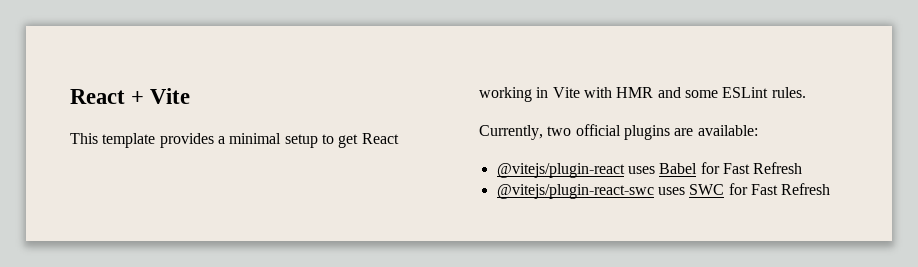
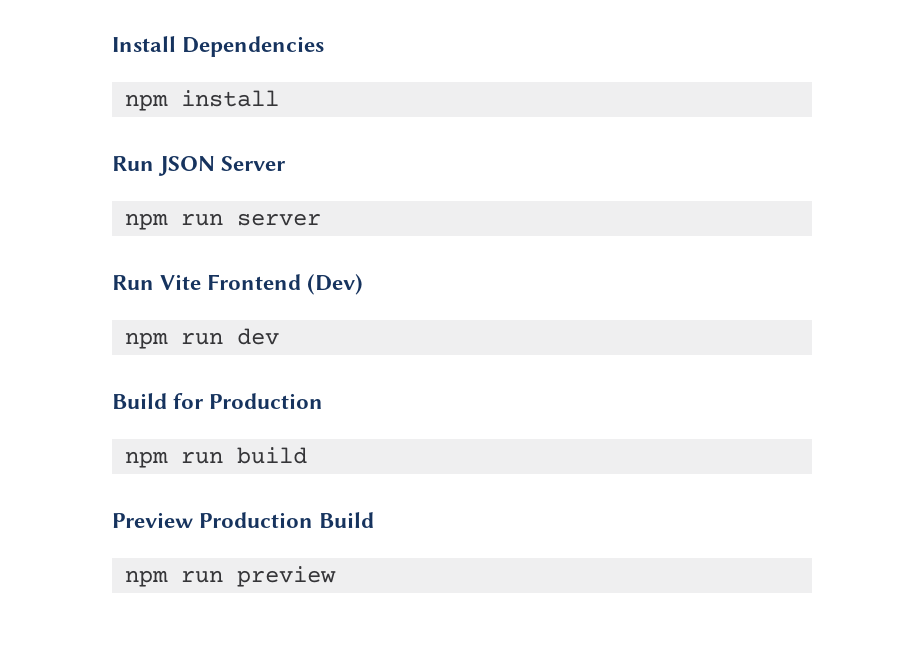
- React + Vite
- This template provides a minimal setup to get React working in Vite with HMR and some ESLint rules.
- Currently, two official plugins are available:
- @vitejs/plugin-react uses Babel for Fast Refresh
- @vitejs/plugin-react-swc uses SWC for Fast Refresh
+ Install Dependencies
+ npm install
+ Run JSON Server
+ npm run server
+ Run Vite Frontend (Dev)
+ npm run dev
+ Build for Production
+ npm run build
+ Preview Production Build
+ npm run preview

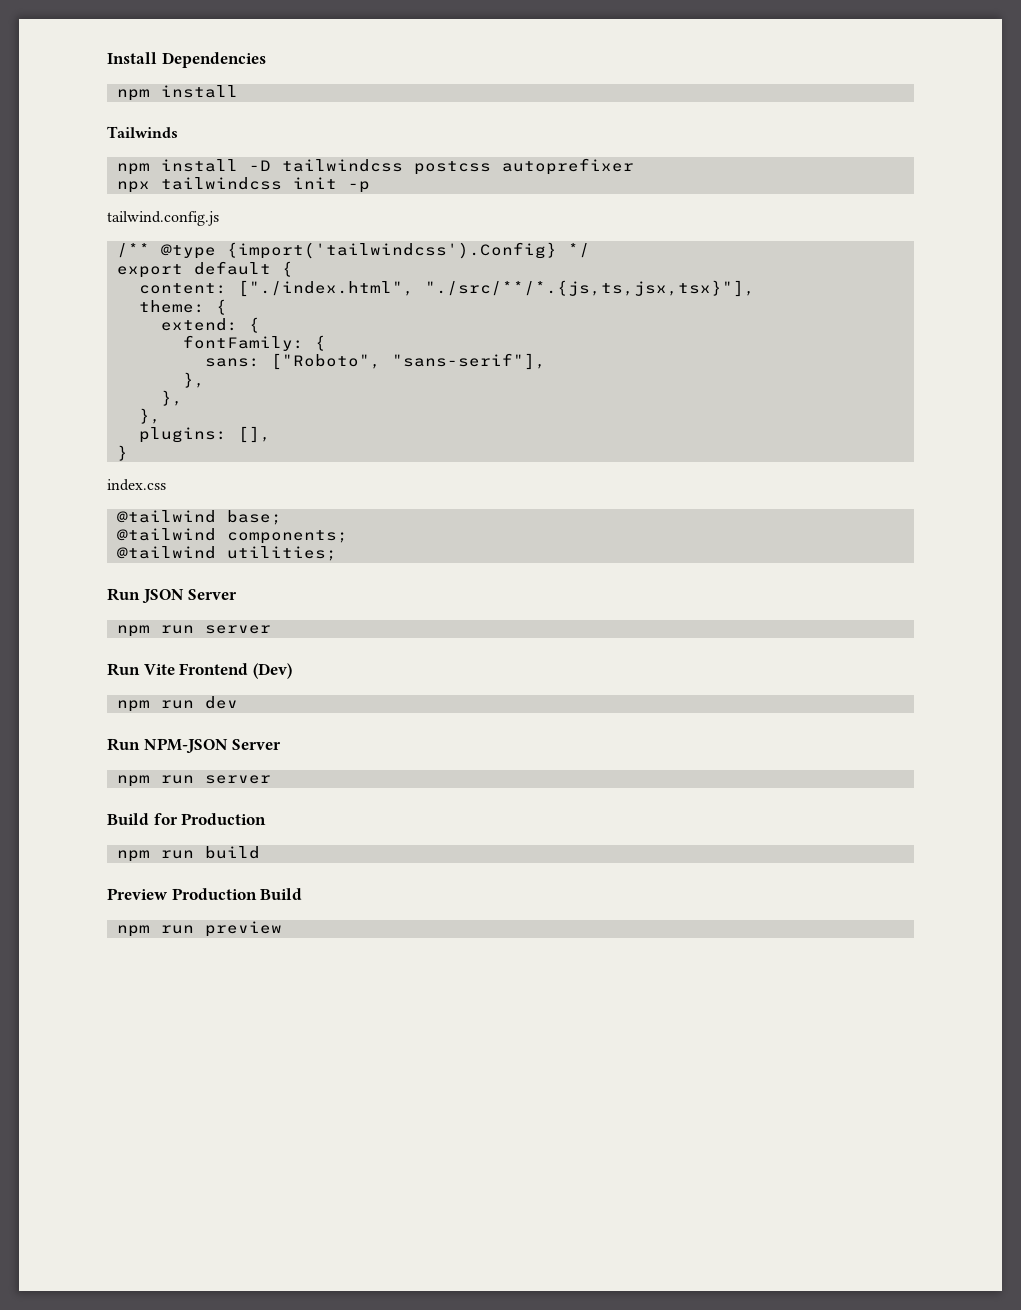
+ Tailwinds
+ npm install -D tailwindcss postcss autoprefixer
+ npx tailwindcss init -p
+ tailwind.config.js
+ /** @type {import('tailwindcss').Config} */
+ export default {
+ content: ["./index.html", "./src/**/*.{js,ts,jsx,tsx}"],
+ theme: {
+ extend: {
+ fontFamily: {
+ sans: ["Roboto", "sans-serif"],
+ },
+ },
+ },
+ plugins: [],
+ }
+ index.css
+ @tailwind base;
+ @tailwind components;
+ @tailwind utilities;
+ Run NPM-JSON Server
+ npm run server

